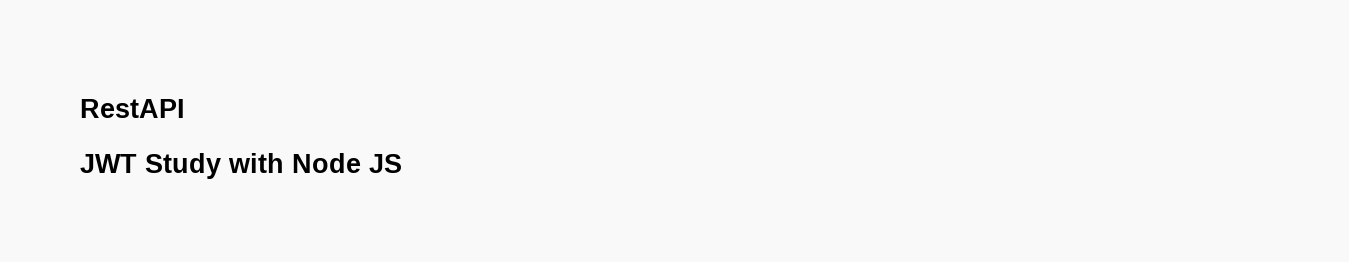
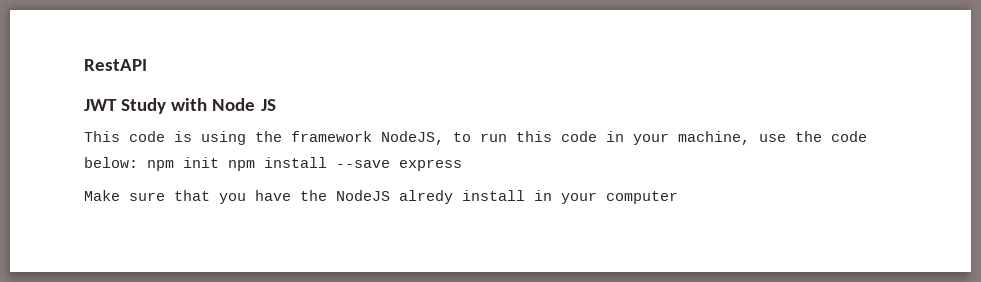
+ This code is using the framework NodeJS, to run this code in your machine, use the code below: npm init npm install --save express
+ Make sure that you have the NodeJS alredy install in your computer

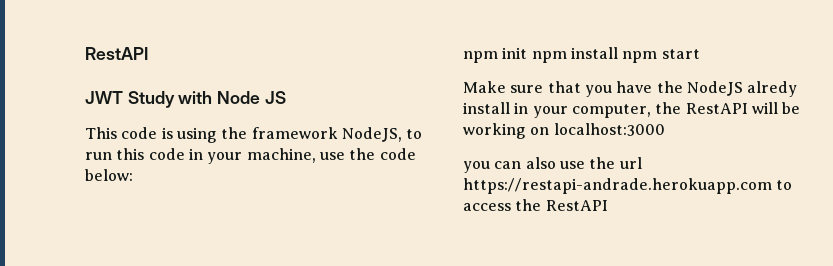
- This code is using the framework NodeJS, to run this code in your machine, use the code below: npm init npm install --save express
+ This code is using the framework NodeJS, to run this code in your machine, use the code below:
+ npm init npm install npm start
- Make sure that you have the NodeJS alredy install in your computer
+ Make sure that you have the NodeJS alredy install in your computer, the RestAPI will be working on localhost:3000
+ you can also use the url https://restapi-andrade.herokuapp.com to access the RestAPI

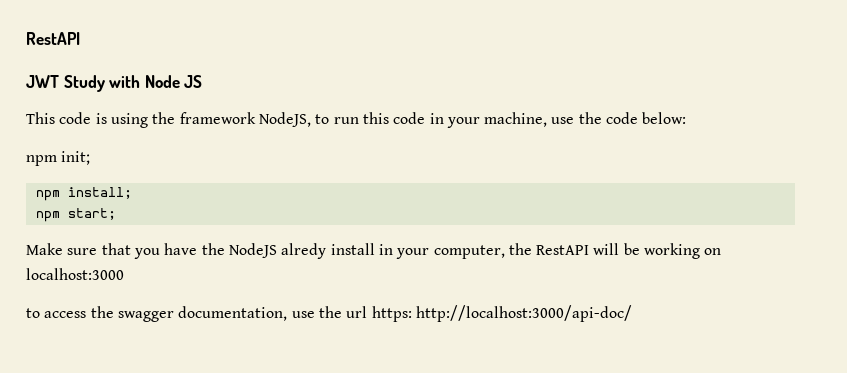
- npm init npm install npm start
+ npm init;
+ npm install;
+ npm start;
- you can also use the url https://restapi-andrade.herokuapp.com to access the RestAPI
+ to access the swagger documentation, use the url https: http://localhost:3000/api-doc/

